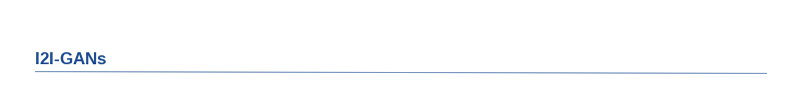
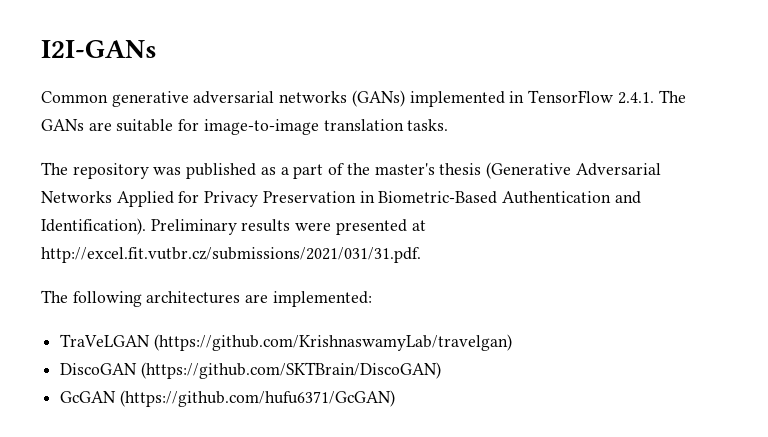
+ Common generative adversarial networks (GANs) implemented in TensorFlow 2.4.1. The GANs are suitable for image-to-image translation tasks.
+ The repository was published as a part of the master's thesis (Generative Adversarial Networks Applied for Privacy Preservation in Biometric-Based Authentication and Identification). Preliminary results were presented at http://excel.fit.vutbr.cz/submissions/2021/031/31.pdf.
+ The following architectures are implemented:
+ TraVeLGAN (https://github.com/KrishnaswamyLab/travelgan)
+ DiscoGAN (https://github.com/SKTBrain/DiscoGAN)
+ GcGAN (https://github.com/hufu6371/GcGAN)

